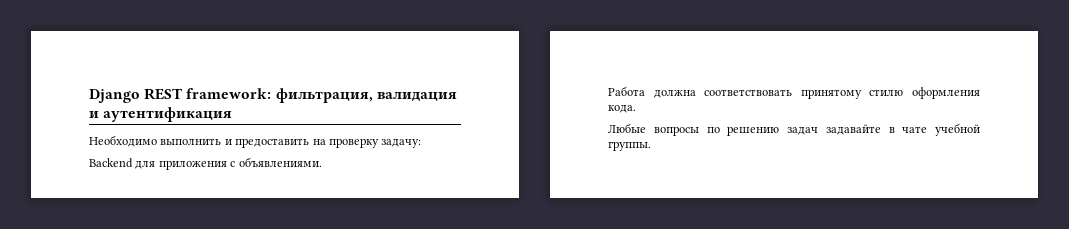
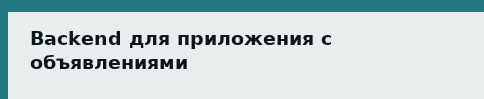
- Django REST framework: фильтрация, валидация и аутентификация
- Необходимо выполнить и предоставить на проверку задачу:
- Backend для приложения с объявлениями.
- Работа должна соответствовать принятому стилю оформления кода.
- Любые вопросы по решению задач задавайте в чате учебной группы.
+ Backend для приложения с объявлениями

